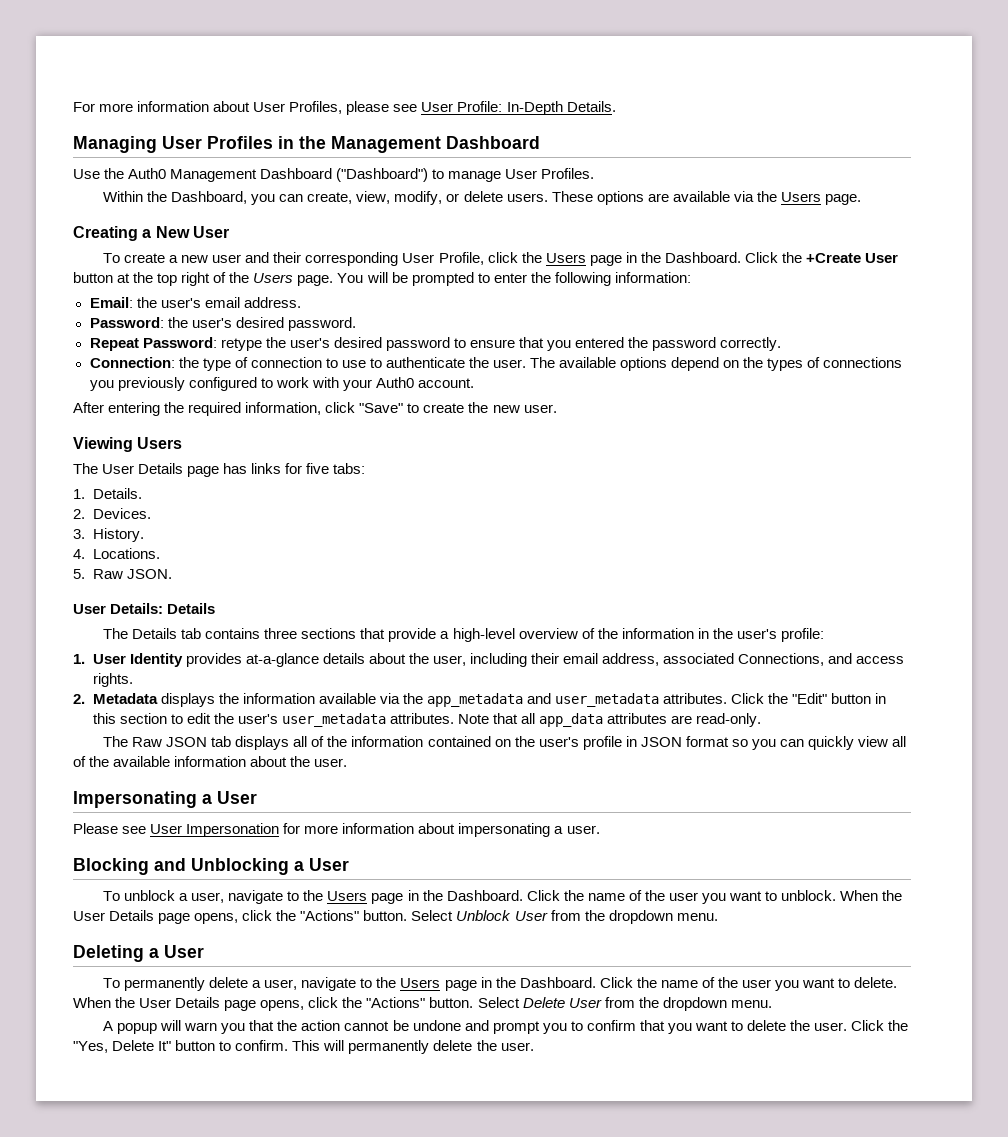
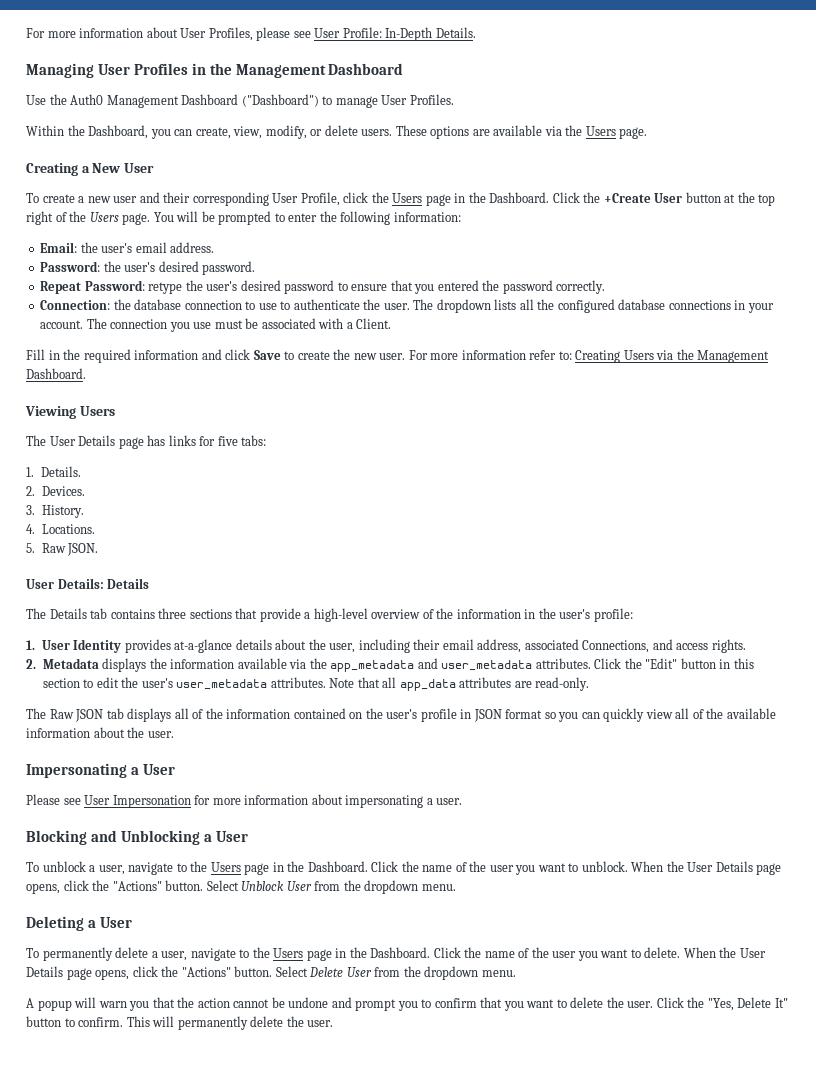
- Connection: the type of connection to use to authenticate the user.
+ Connection: the database connection to use to authenticate the user.
- The available options depend on the types of connections you previously configured to work with your Auth0 account.
- After entering the required information, click "Save" to create the new user.
+ The dropdown lists all the configured database connections in your account. The connection you use must be associated with a Client.
+ Fill in the required information and click Save to create the new user. For more information refer to: Creating Users via the Management Dashboard.

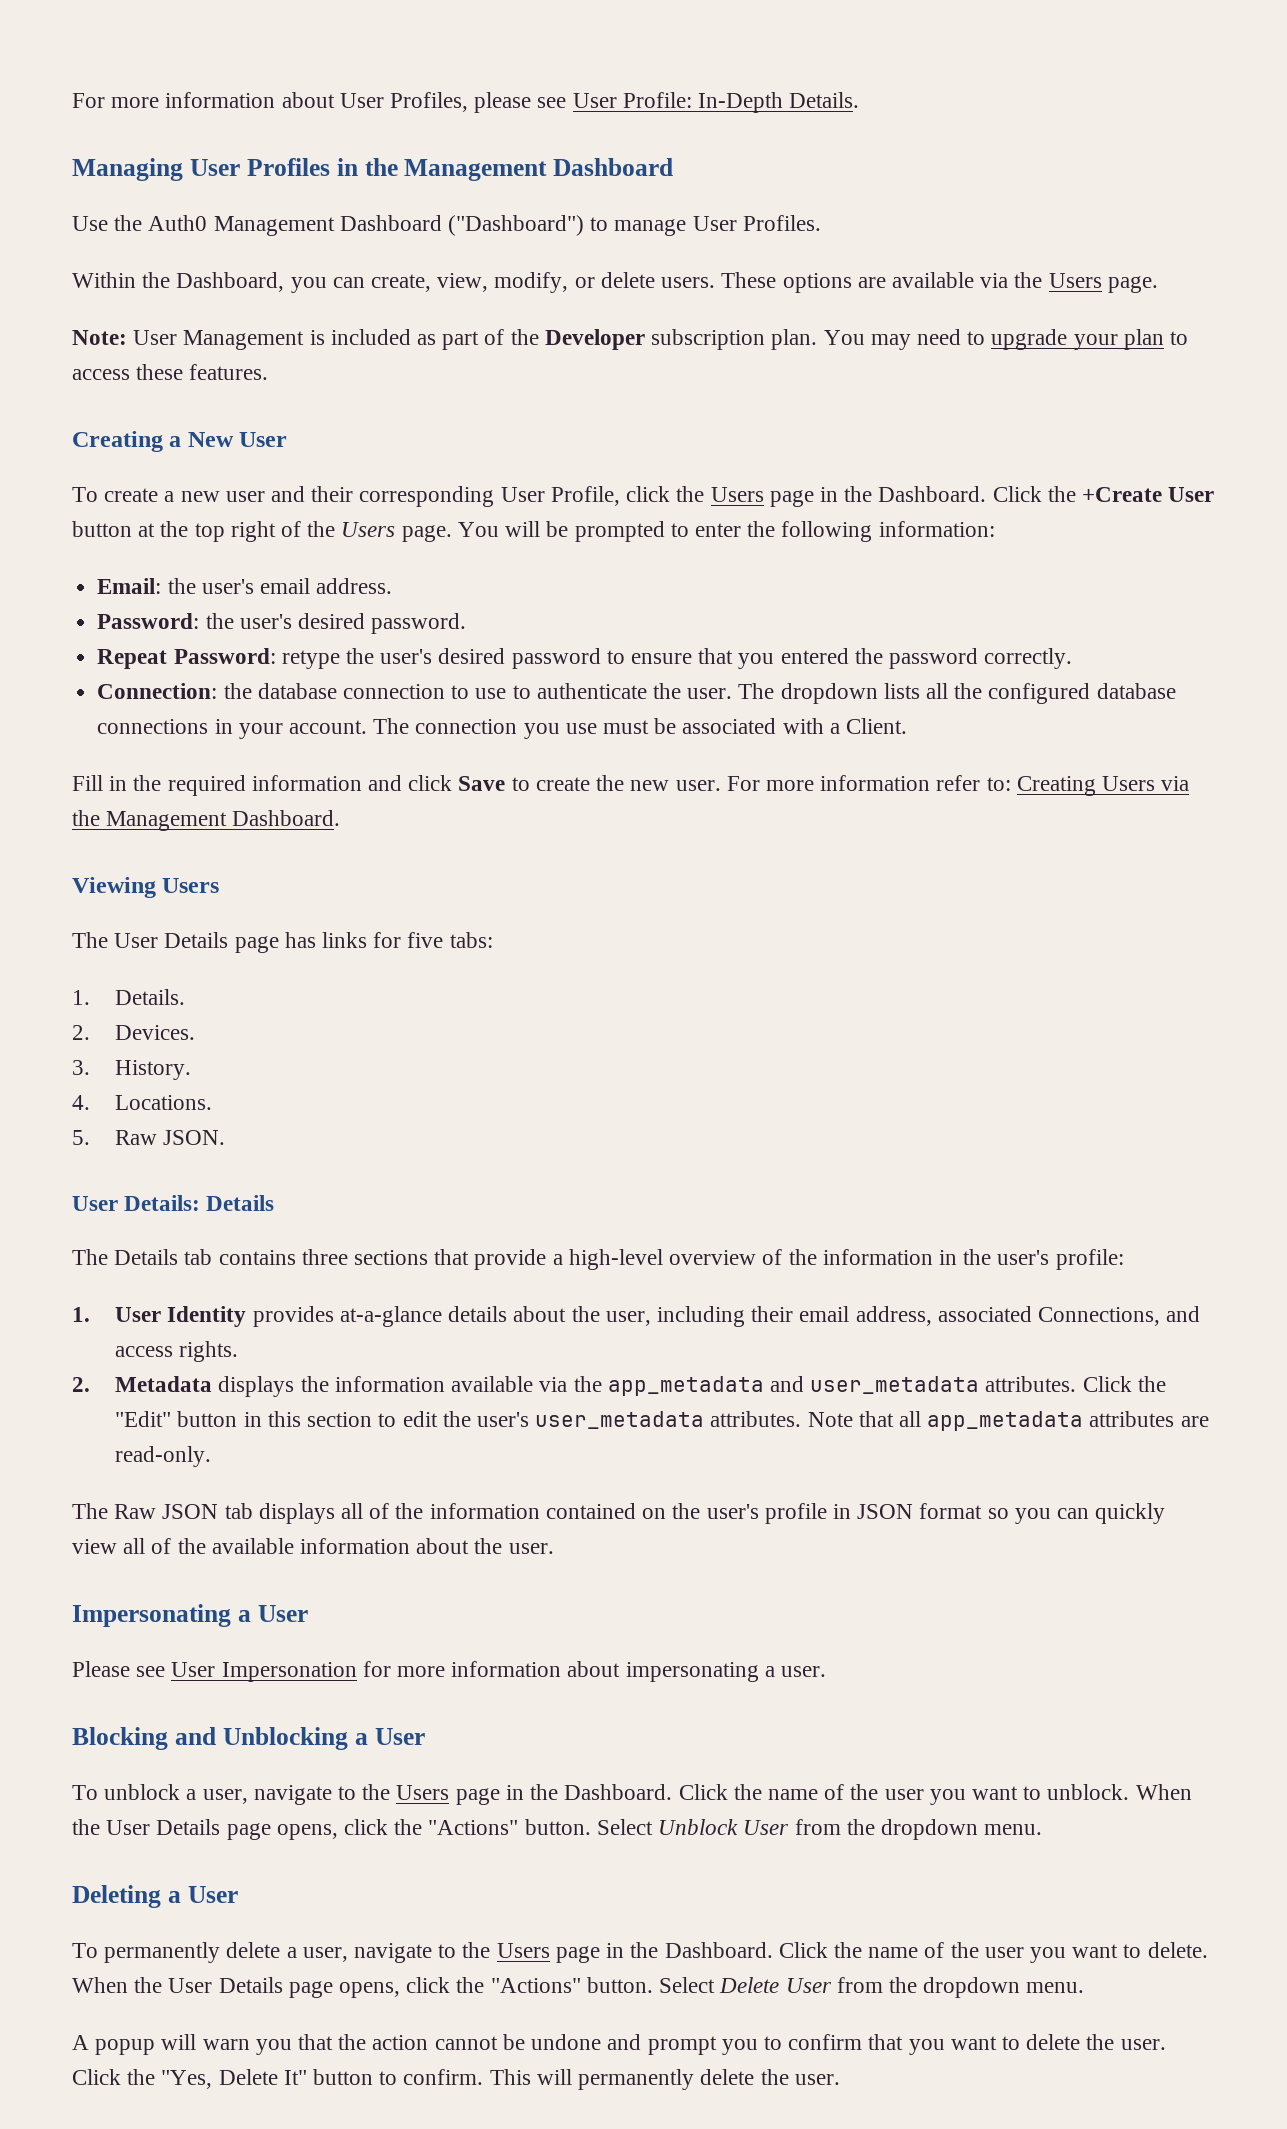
+ Note: User Management is included as part of the Developer subscription plan. You may need to upgrade your plan to access these features.
- Note that all app_data attributes are read-only.
+ Note that all app_metadata attributes are read-only.

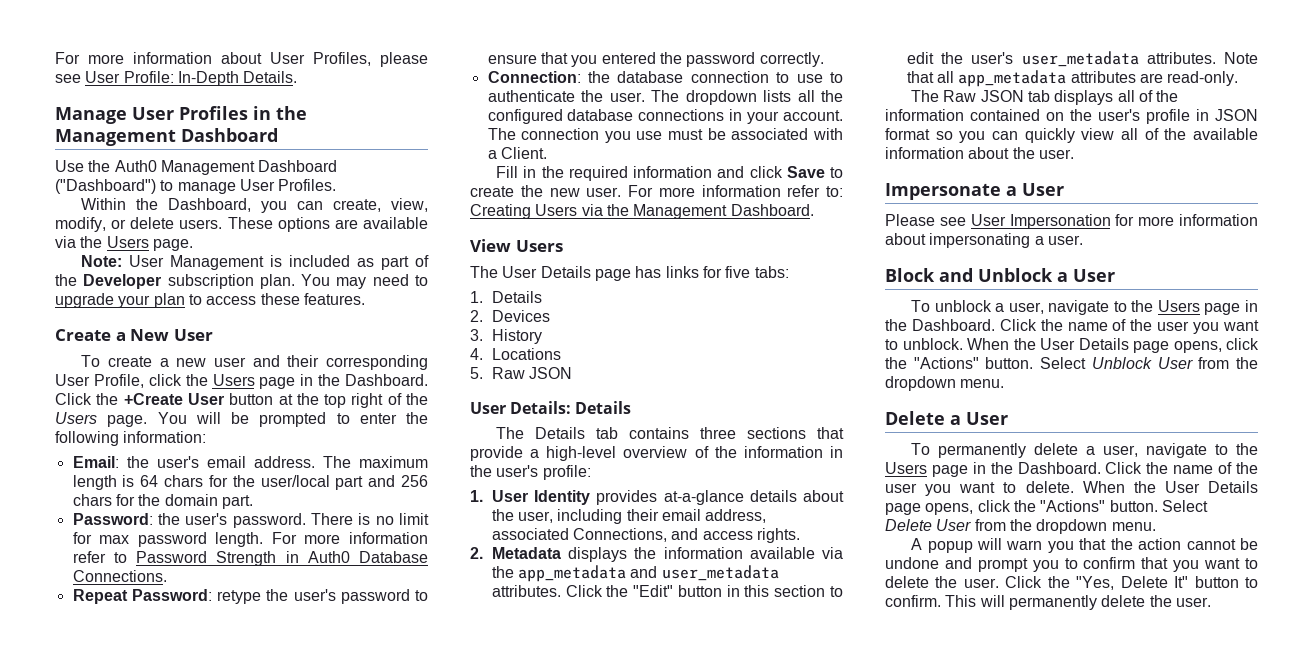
- Managing User Profiles in the Management Dashboard
+ Manage User Profiles in the Management Dashboard
- Creating a New User
+ Create a New User
+ The maximum length is 64 chars for the user/local part and 256 chars for the domain part.
- Password: the user's desired password.
+ Password: the user's password. There is no limit for max password length. For more information refer to Password Strength in Auth0 Database Connections.
- Repeat Password: retype the user's desired password to ensure that you entered the password correctly.
+ Repeat Password: retype the user's password to ensure that you entered the password correctly.
- Viewing Users
+ View Users
- 1. Details.
- 2. Devices.
+ 1. Details
+ 2. Devices
- 3. History.
+ 3. History
- 4. Locations.
+ 4. Locations
- 5. Raw JSON.
+ 5. Raw JSON
- Impersonating a User
+ Impersonate a User
- Blocking and Unblocking a User
+ Block and Unblock a User
- Deleting a User
+ Delete a User

